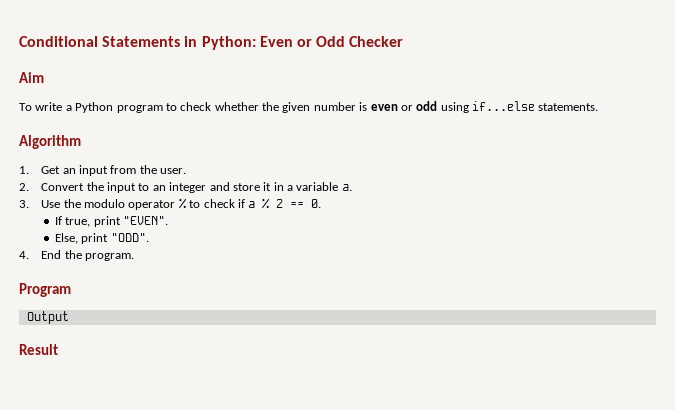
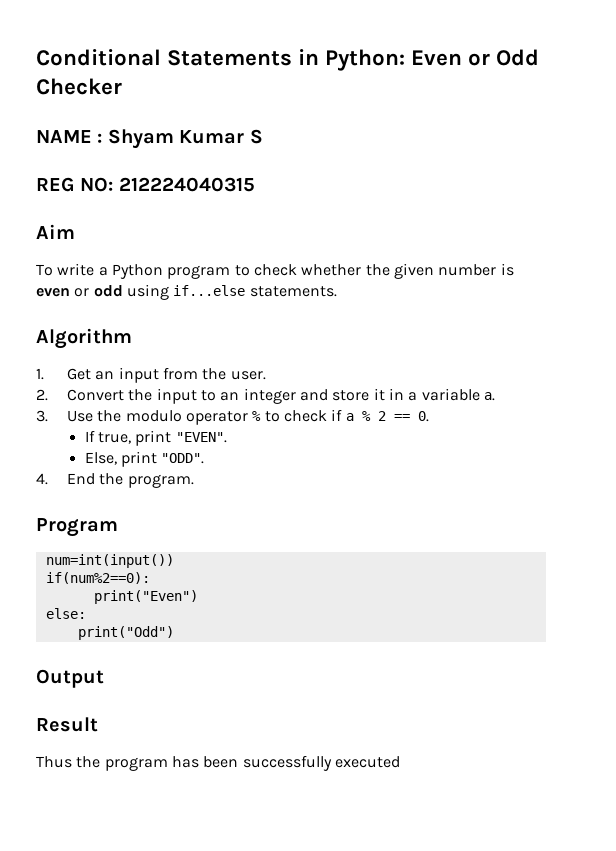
+ NAME : Shyam Kumar S
+ REG NO: 212224040315
+ num=int(input())
+ if(num%2==0):
+ print("Even")
+ else:
+ print("Odd")
  Output
  Result
+ Thus the program has been successfully executed

